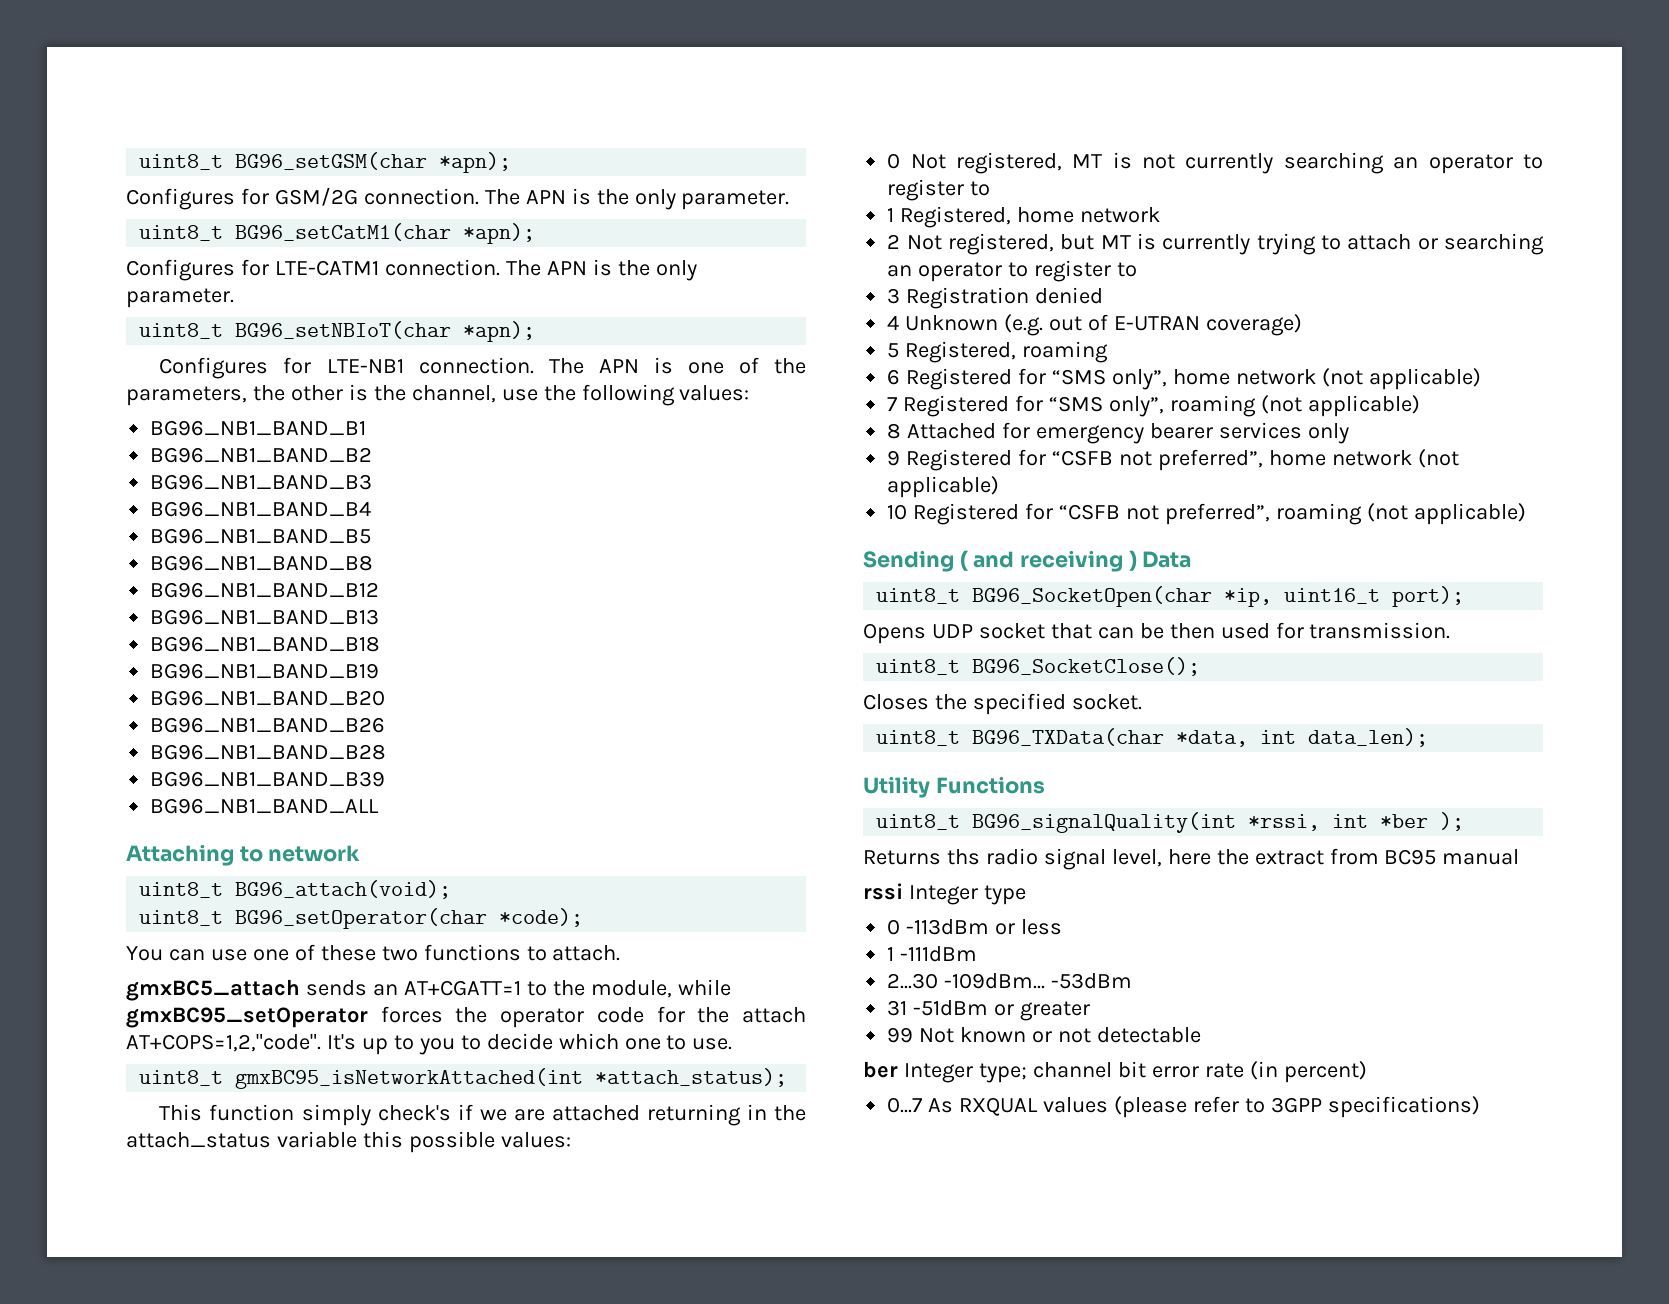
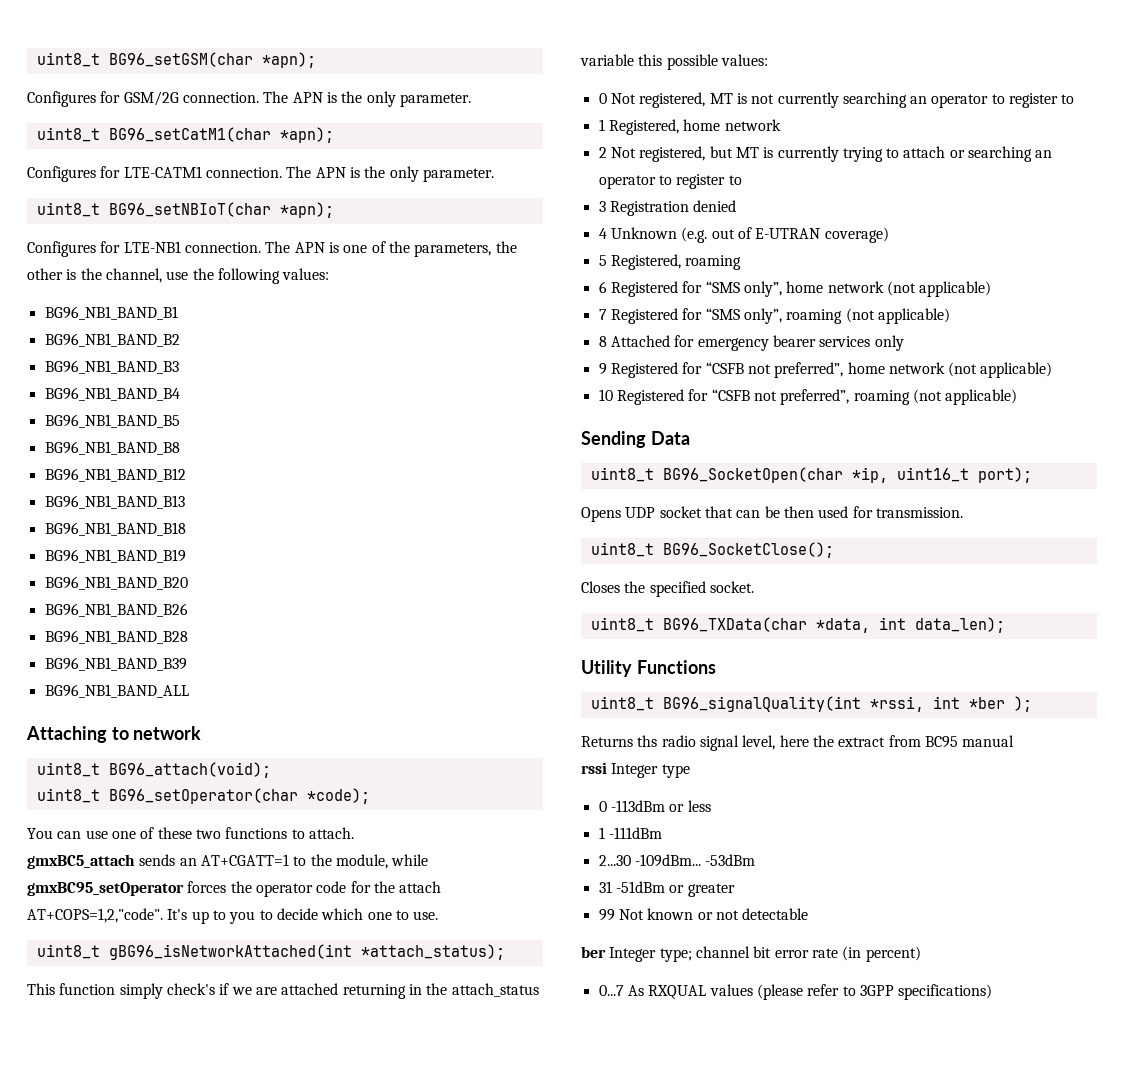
- uint8_t gmxBC95_isNetworkAttached(int *attach_status);
+ uint8_t gBG96_isNetworkAttached(int *attach_status);
- Sending ( and receiving ) Data
+ Sending Data

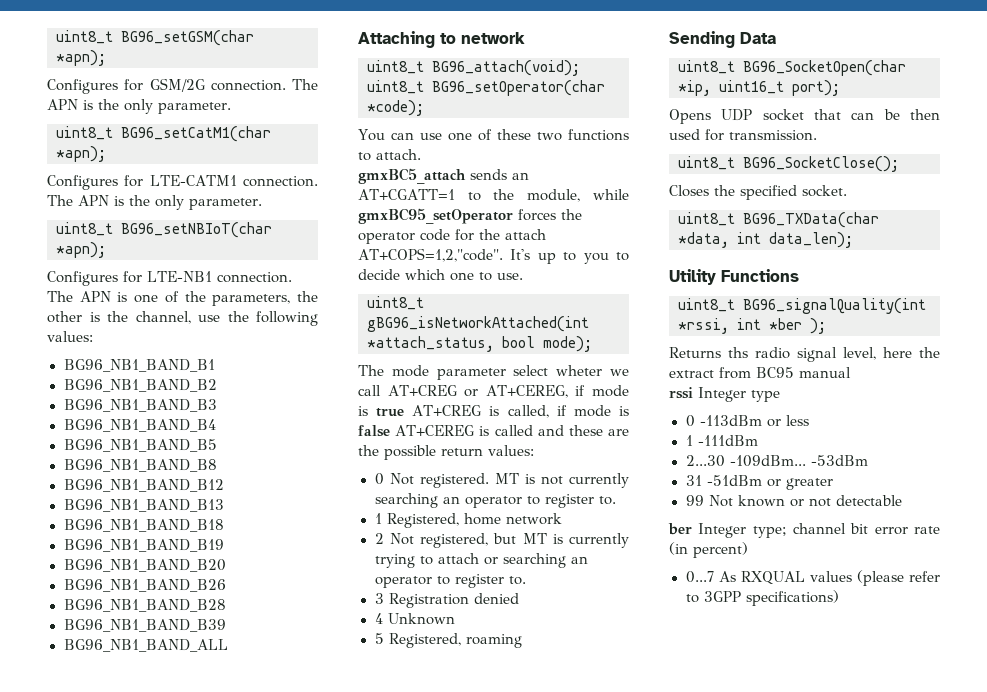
- uint8_t gBG96_isNetworkAttached(int *attach_status);
- This function simply check's if we are attached returning in the attach_status variable this possible values:
+ uint8_t gBG96_isNetworkAttached(int *attach_status, bool mode);
+ The mode parameter select wheter we call AT+CREG or AT+CEREG, if mode is true AT+CREG is called, if mode is false AT+CEREG is called and these are the possible return values:
- 0 Not registered, MT is not currently searching an operator to register to
+ 0 Not registered. MT is not currently searching an operator to register to.
- 2 Not registered, but MT is currently trying to attach or searching an operator to register to
+ 2 Not registered, but MT is currently trying to attach or searching an operator to register to.
- 4 Unknown (e.g. out of E-UTRAN coverage)
+ 4 Unknown
  5 Registered, roaming
- 6 Registered for “SMS only”, home network (not applicable)
- 7 Registered for “SMS only”, roaming (not applicable)
- 8 Attached for emergency bearer services only
- 9 Registered for “CSFB not preferred”, home network (not applicable)
- 10 Registered for “CSFB not preferred”, roaming (not applicable)

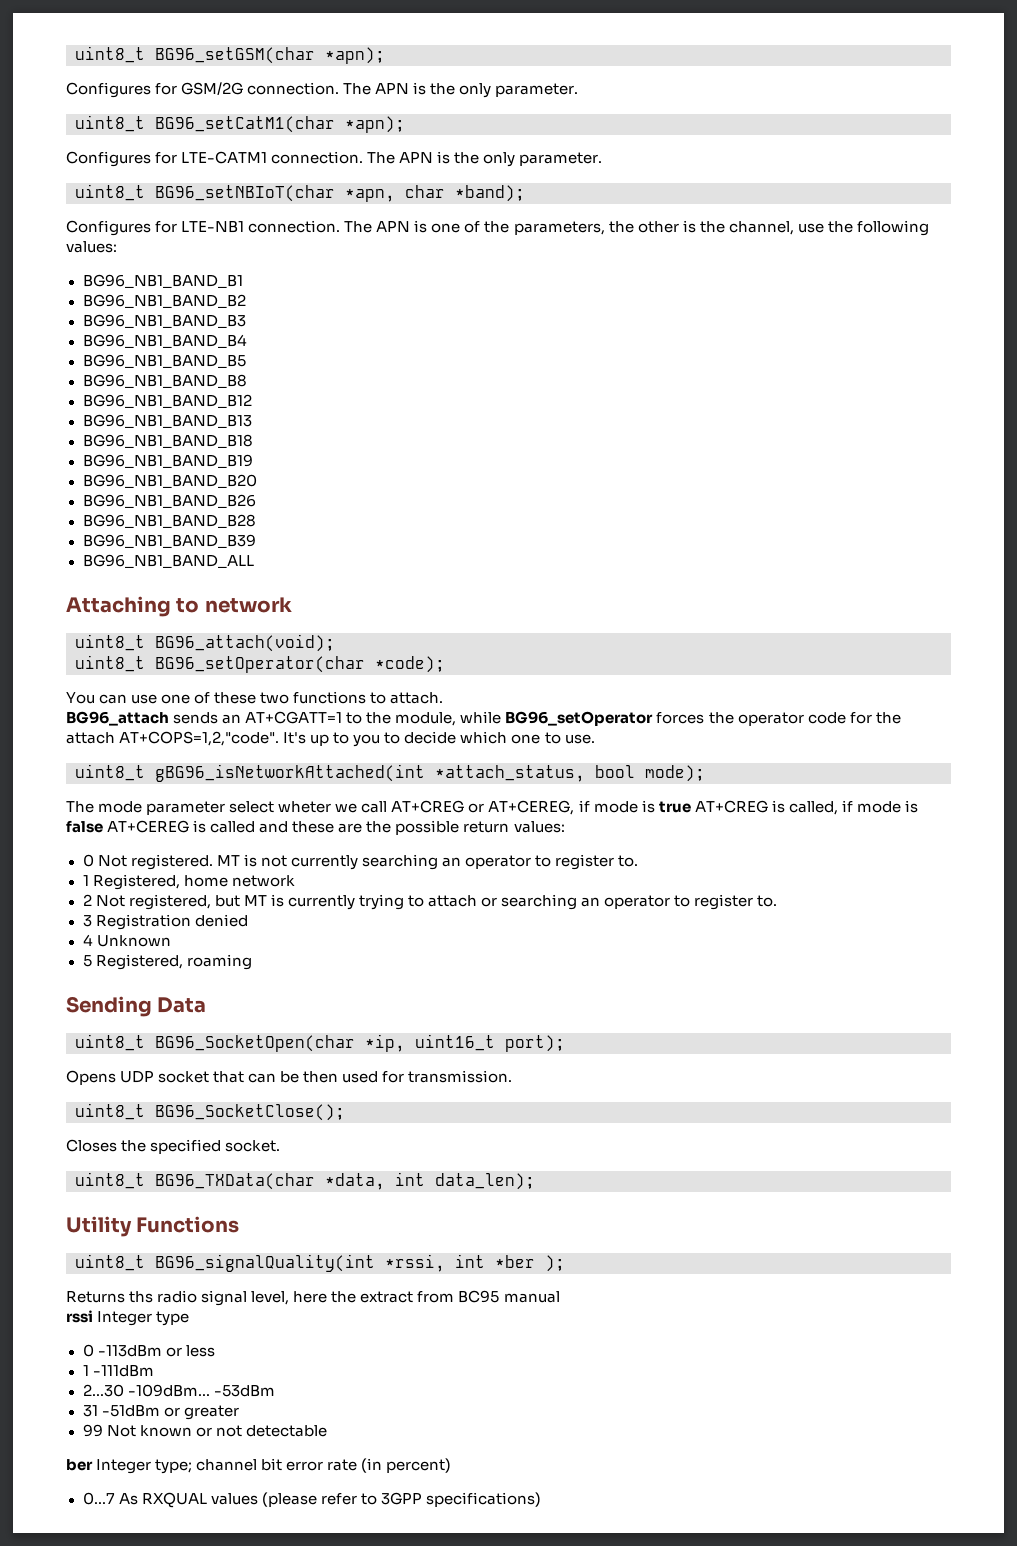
- uint8_t BG96_setNBIoT(char *apn);
+ uint8_t BG96_setNBIoT(char *apn, char *band);
- gmxBC5_attach sends an AT+CGATT=1 to the module, while gmxBC95_setOperator forces the operator code for the attach AT+COPS=1,2,"code".
+ BG96_attach sends an AT+CGATT=1 to the module, while BG96_setOperator forces the operator code for the attach AT+COPS=1,2,"code".

